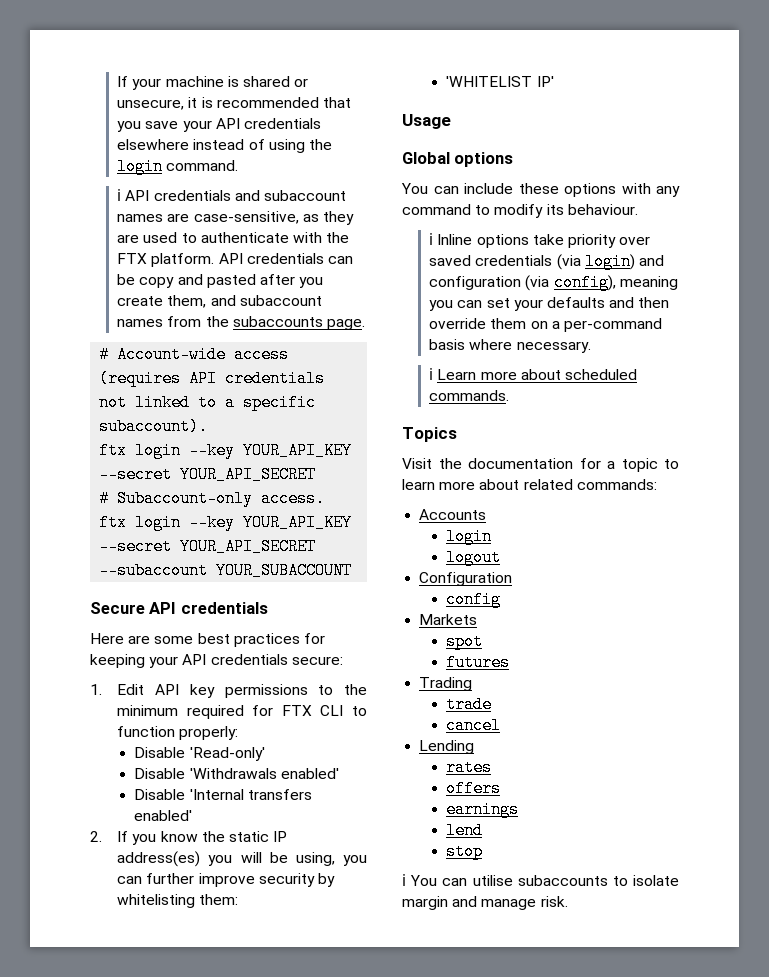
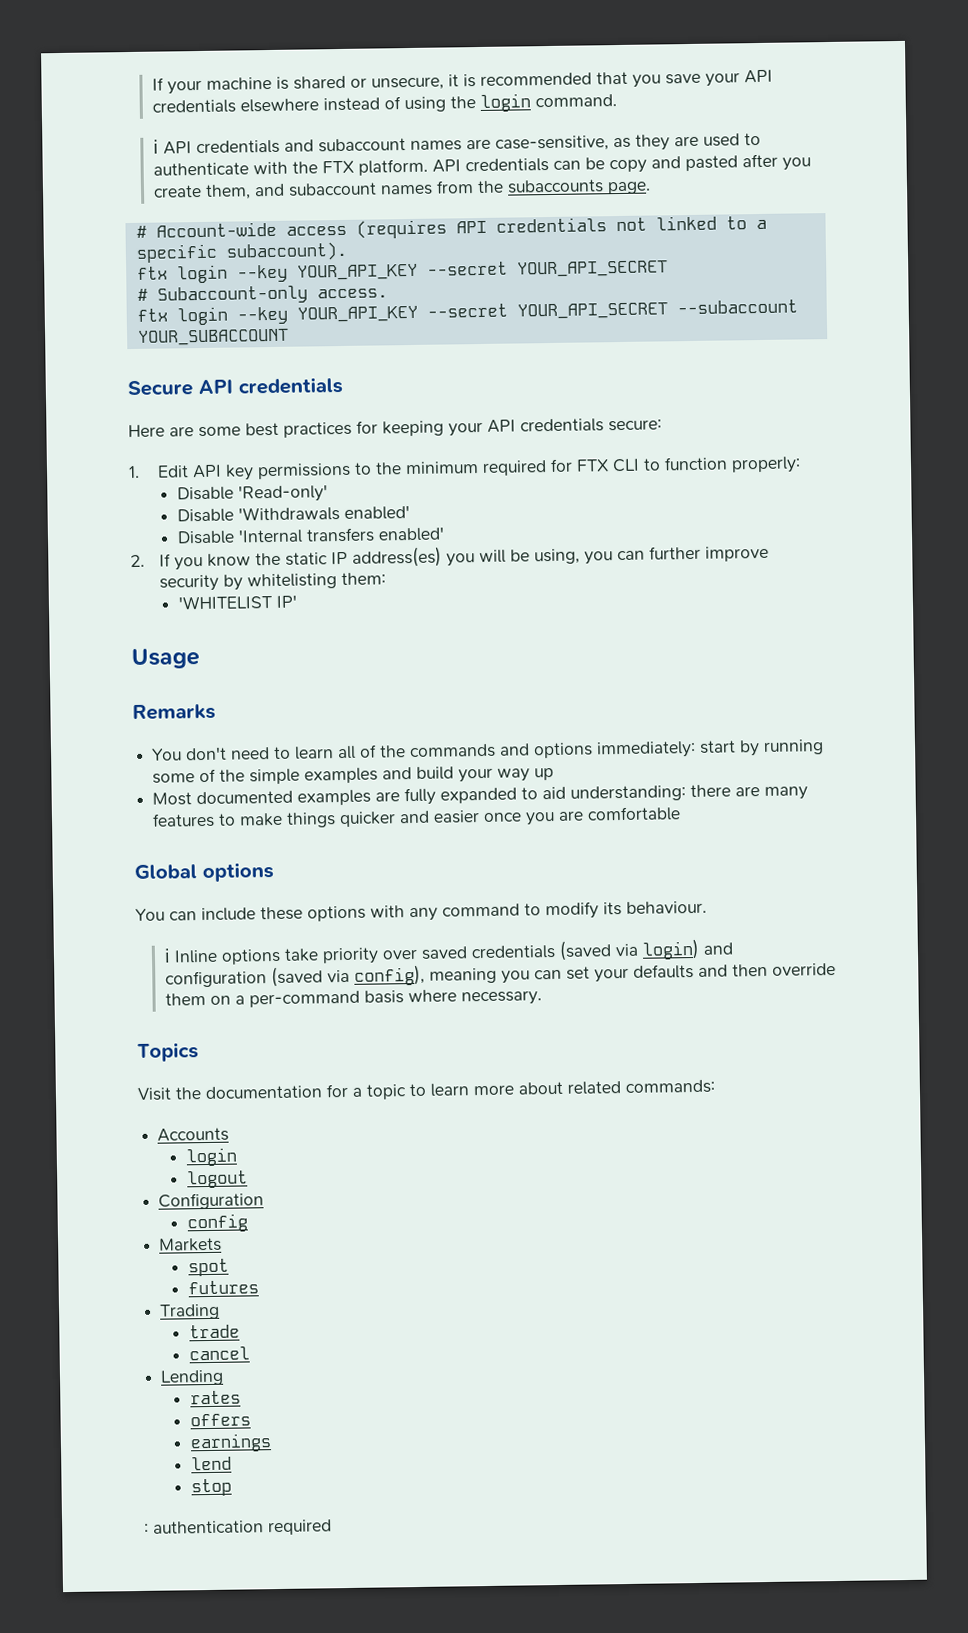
+ Remarks
+ You don't need to learn all of the commands and options immediately: start by running some of the simple examples and build your way up
+ Most documented examples are fully expanded to aid understanding: there are many features to make things quicker and easier once you are comfortable
- ℹ Inline options take priority over saved credentials (via login) and configuration (via config), meaning you can set your defaults and then override them on a per-command basis where necessary.
+ ℹ Inline options take priority over saved credentials (saved via login) and configuration (saved via config), meaning you can set your defaults and then override them on a per-command basis where necessary.
- ℹ Learn more about scheduled commands.
- ℹ You can utilise subaccounts to isolate margin and manage risk.
+ : authentication required

